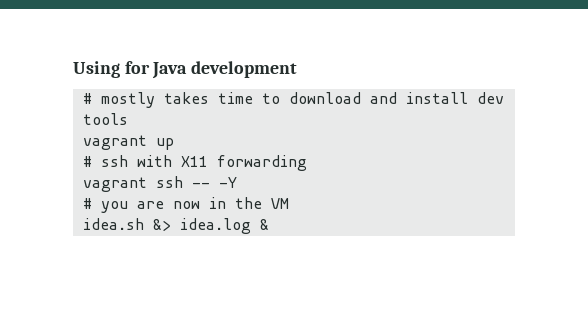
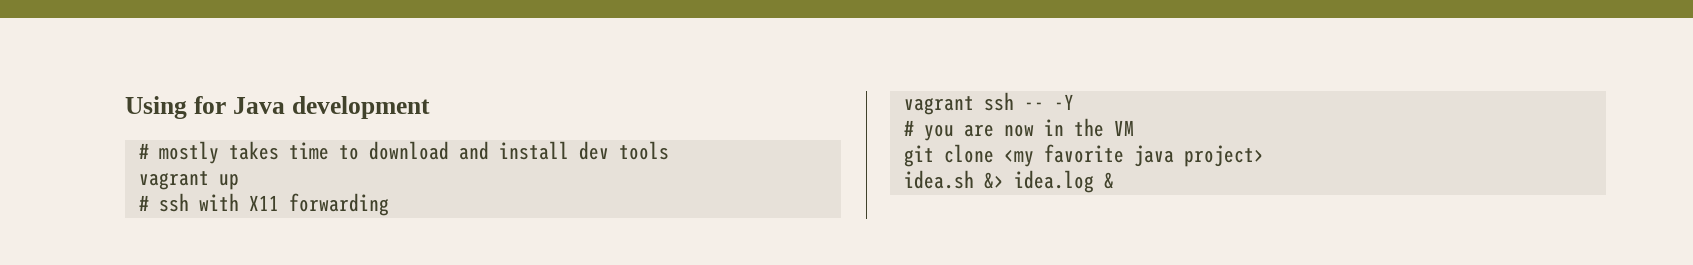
+ git clone <my favorite java project>

